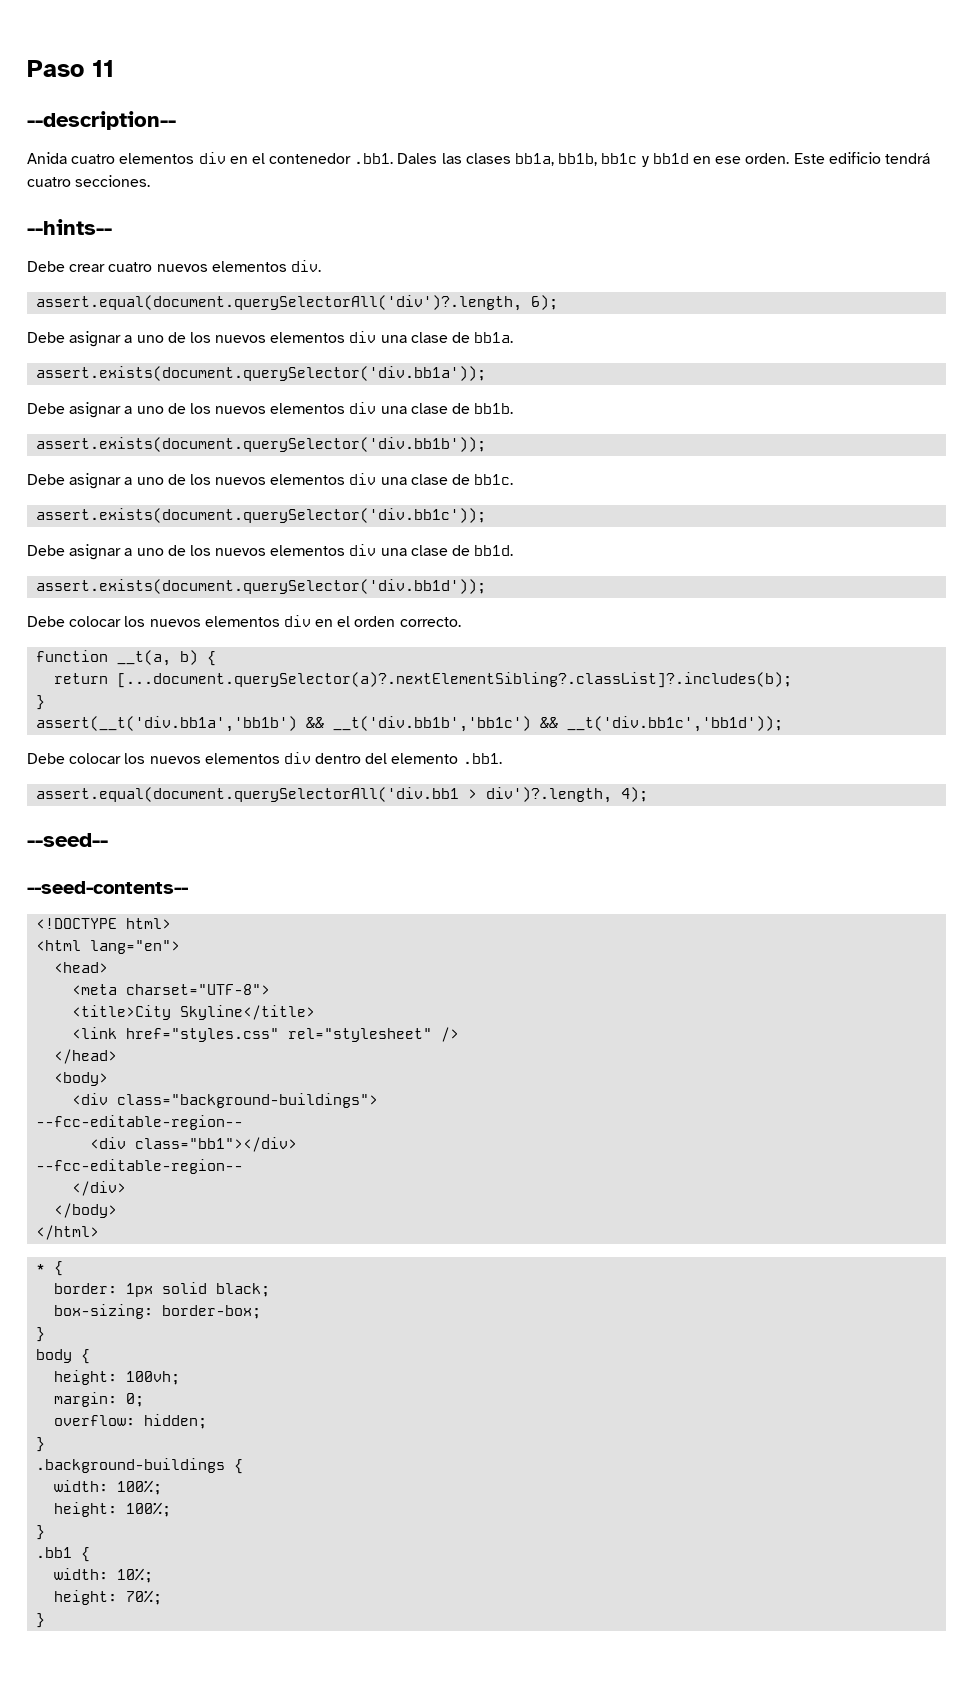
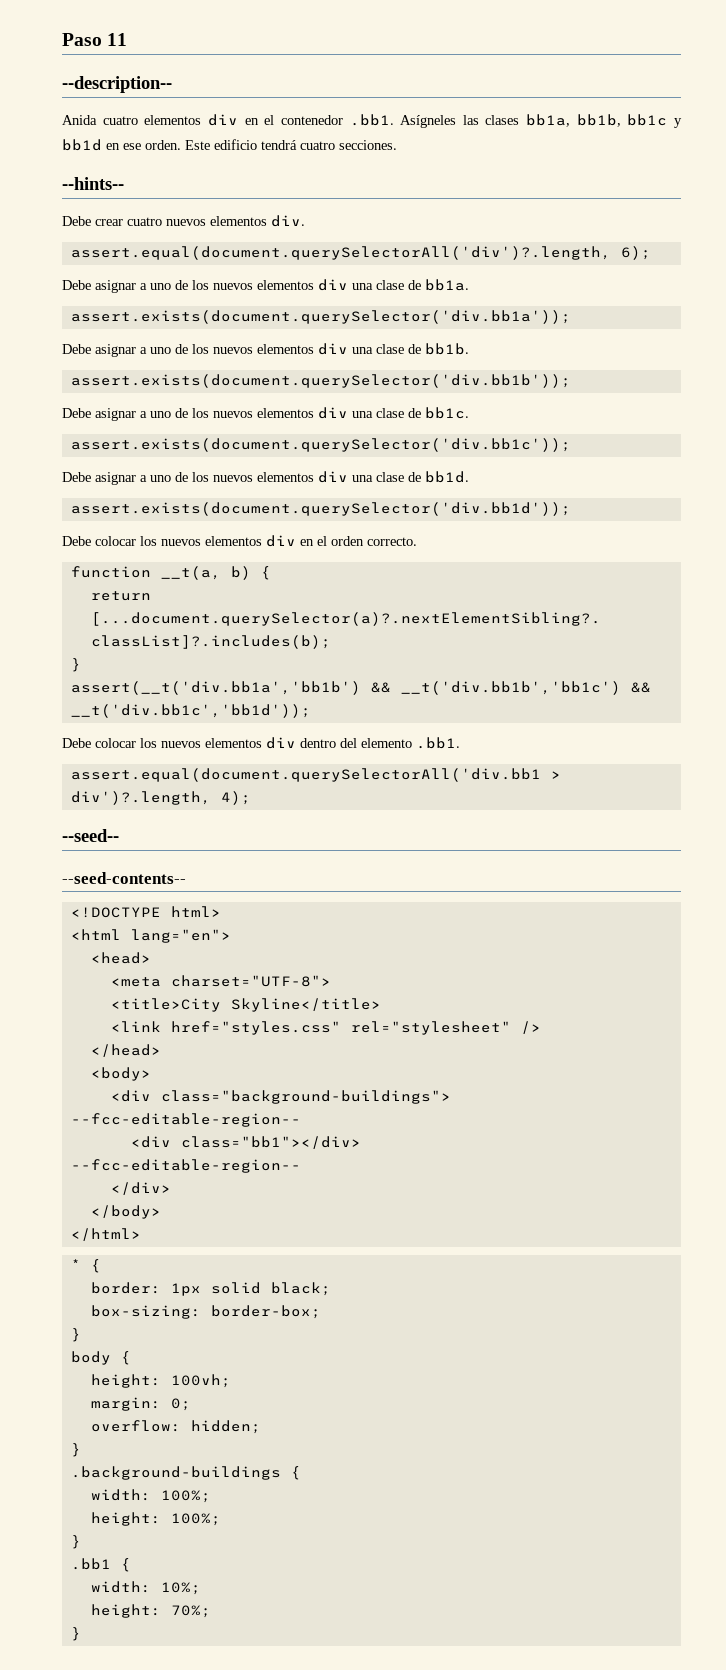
- Anida cuatro elementos div en el contenedor .bb1. Dales las clases bb1a, bb1b, bb1c y bb1d en ese orden.
+ Anida cuatro elementos div en el contenedor .bb1. Asígneles las clases bb1a, bb1b, bb1c y bb1d en ese orden.

